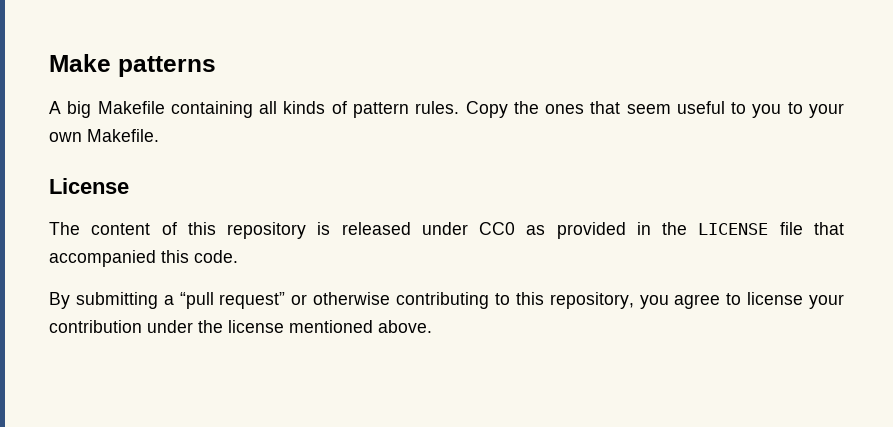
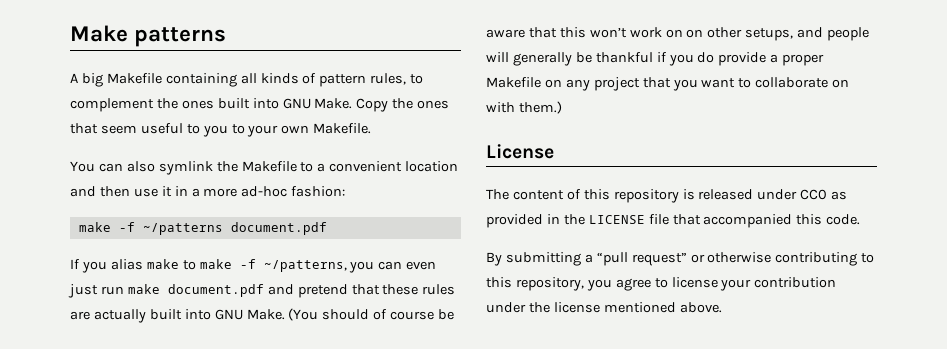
- A big Makefile containing all kinds of pattern rules.
+ A big Makefile containing all kinds of pattern rules, to complement the ones built into GNU Make.
+ You can also symlink the Makefile to a convenient location and then use it in a more ad-hoc fashion:
+ make -f ~/patterns document.pdf
+ If you alias make to make -f ~/patterns, you can even just run make document.pdf and pretend that these rules are actually built into GNU Make. (You should of course be aware that this won’t work on on other setups, and people will generally be thankful if you do provide a proper Makefile on any project that you want to collaborate on with them.)

